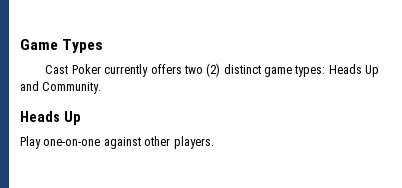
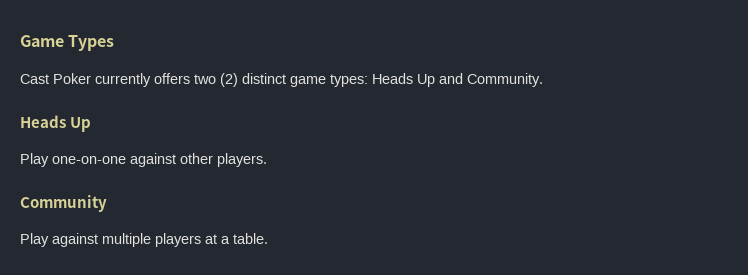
+ Community
+ Play against multiple players at a table.

